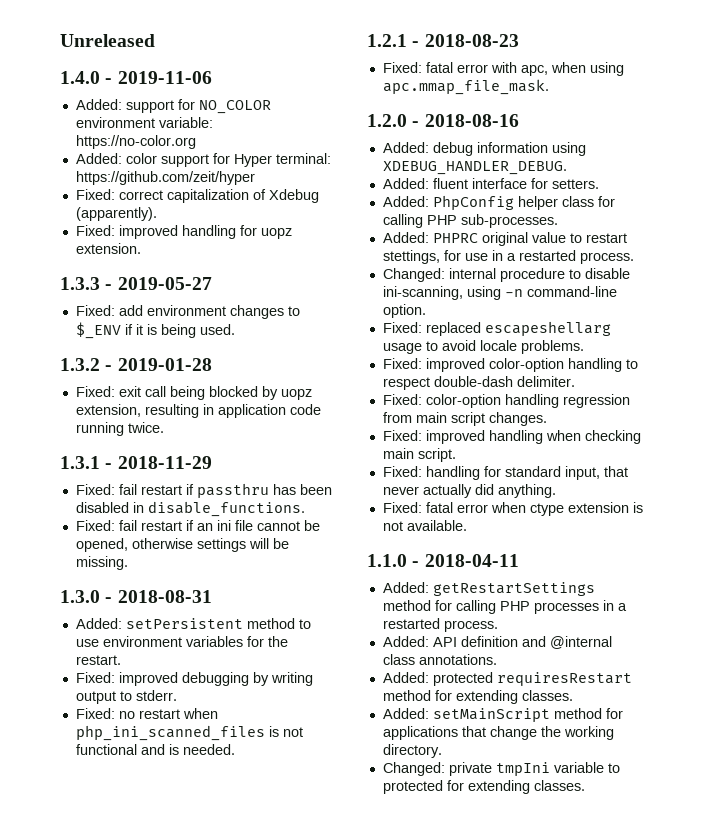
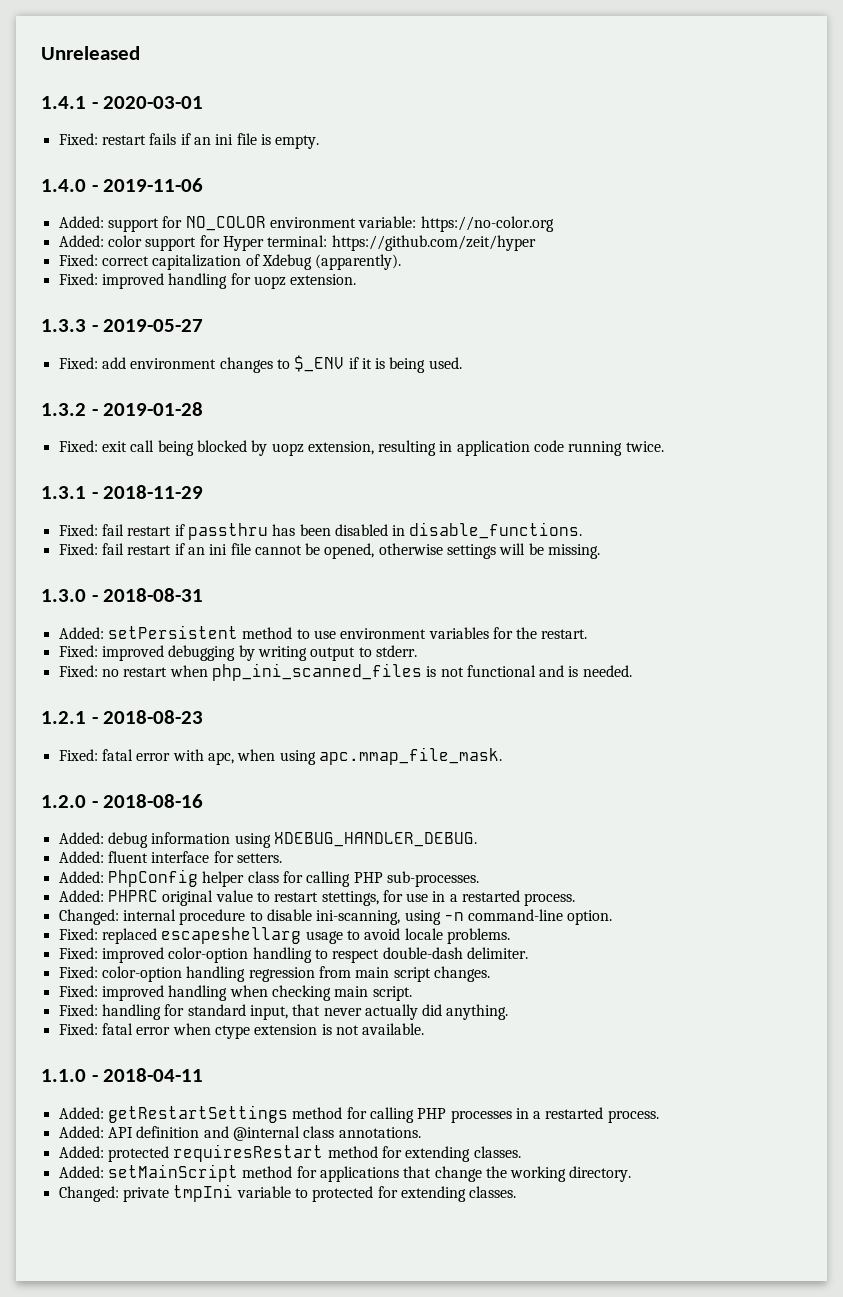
+ 1.4.1 - 2020-03-01
+ Fixed: restart fails if an ini file is empty.

